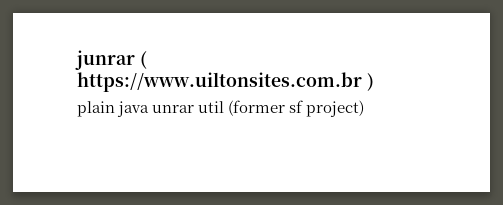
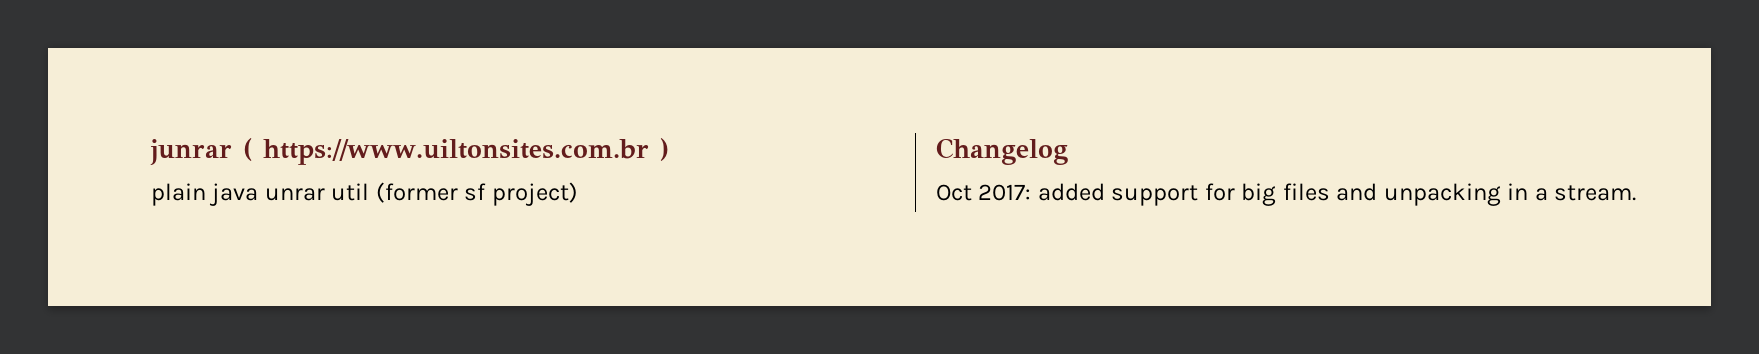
+ Changelog
+ Oct 2017: added support for big files and unpacking in a stream.

